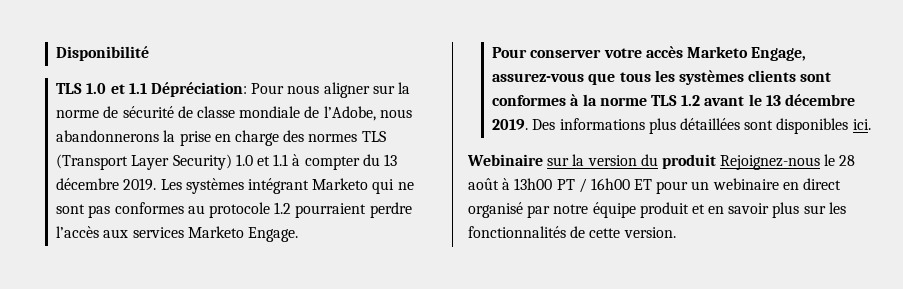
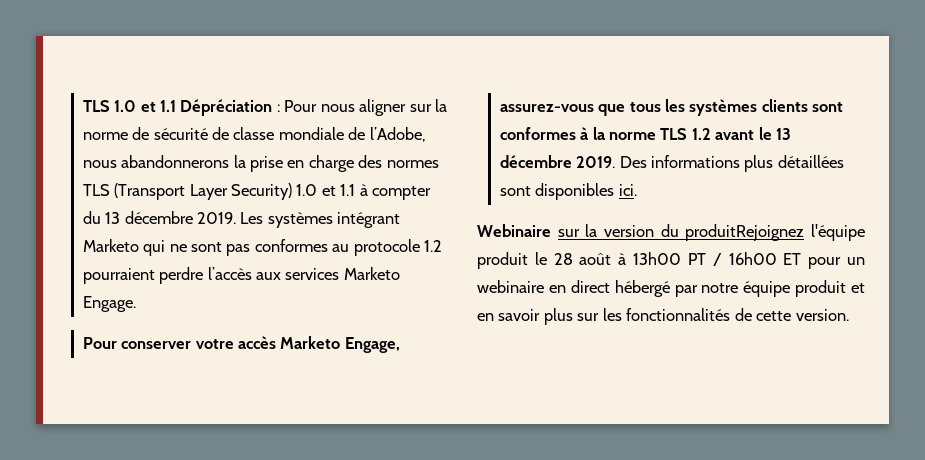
- Disponibilité
- TLS 1.0 et 1.1 Dépréciation: Pour nous aligner sur la norme de sécurité de classe mondiale de l’Adobe, nous abandonnerons la prise en charge des normes TLS (Transport Layer Security) 1.0 et 1.1 à compter du 13 décembre 2019.
+ TLS 1.0 et 1.1 Dépréciation : Pour nous aligner sur la norme de sécurité de classe mondiale de l’Adobe, nous abandonnerons la prise en charge des normes TLS (Transport Layer Security) 1.0 et 1.1 à compter du 13 décembre 2019.
- Webinaire sur la version du produit Rejoignez-nous le 28 août à 13h00 PT / 16h00 ET pour un webinaire en direct organisé par notre équipe produit et en savoir plus sur les fonctionnalités de cette version.
+ Webinaire sur la version du produitRejoignez l'équipe produit le 28 août à 13h00 PT / 16h00 ET pour un webinaire en direct hébergé par notre équipe produit et en savoir plus sur les fonctionnalités de cette version.

